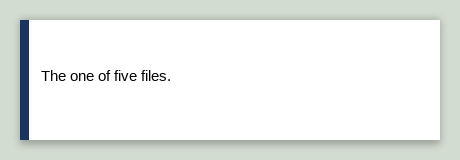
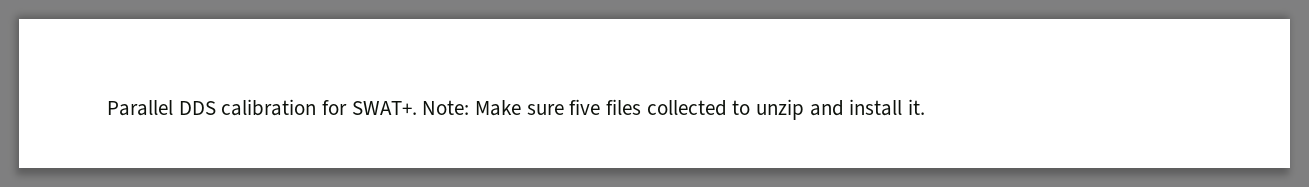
- The one of five files.
+ Parallel DDS calibration for SWAT+. Note: Make sure five files collected to unzip and install it.

